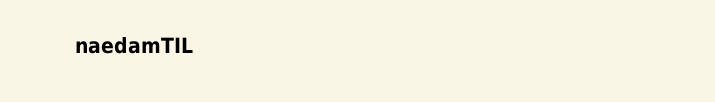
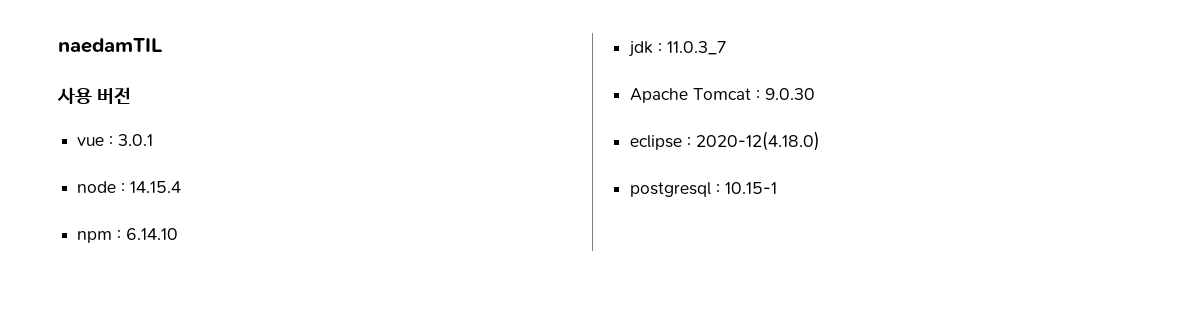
+ 사용 버전
+ vue : 3.0.1
+ node : 14.15.4
+ npm : 6.14.10
+ jdk : 11.0.3_7
+ Apache Tomcat : 9.0.30
+ eclipse : 2020-12(4.18.0)
+ postgresql : 10.15-1

